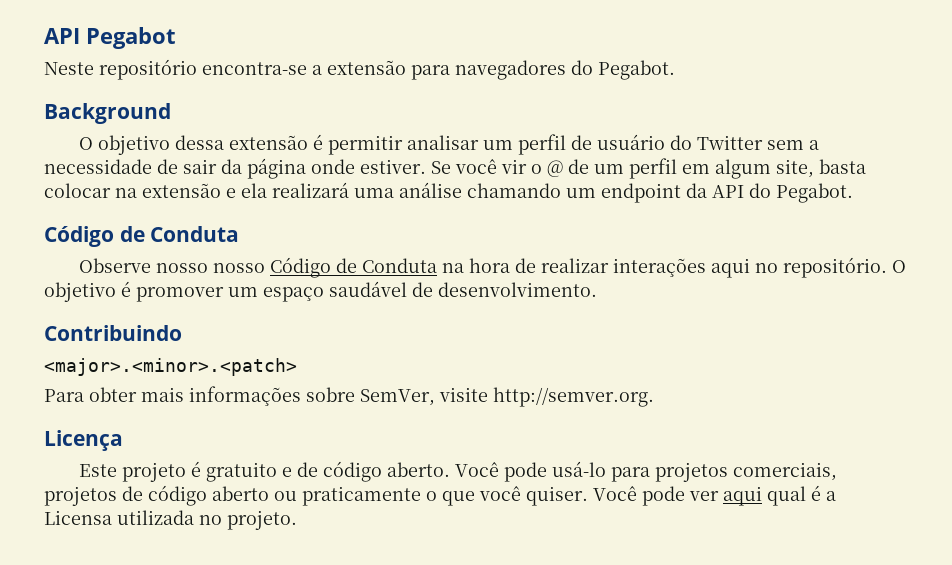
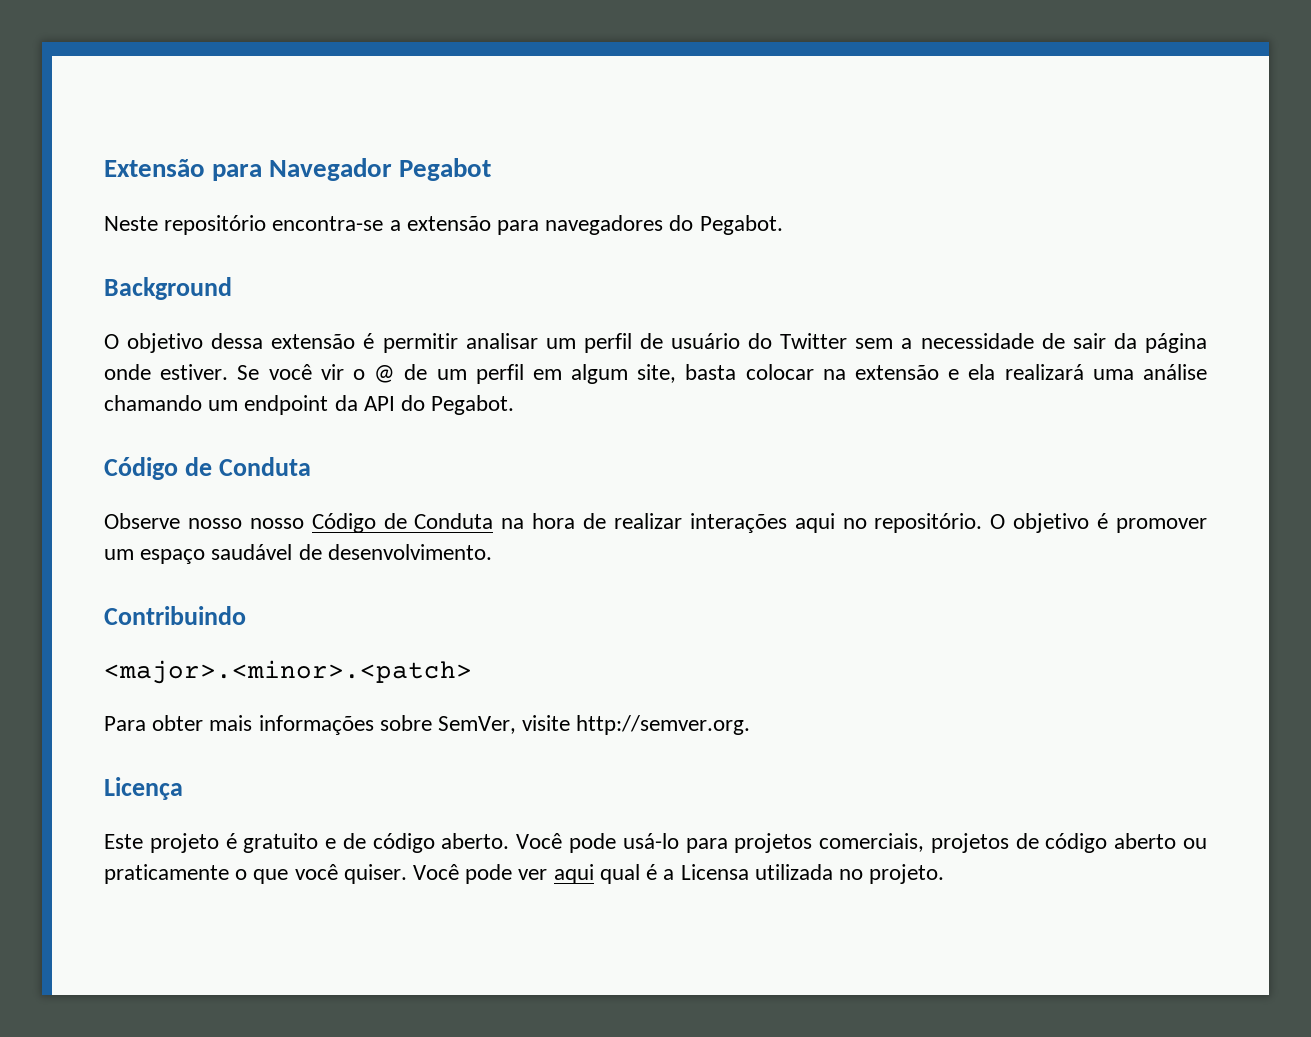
- API Pegabot
+ Extensão para Navegador Pegabot

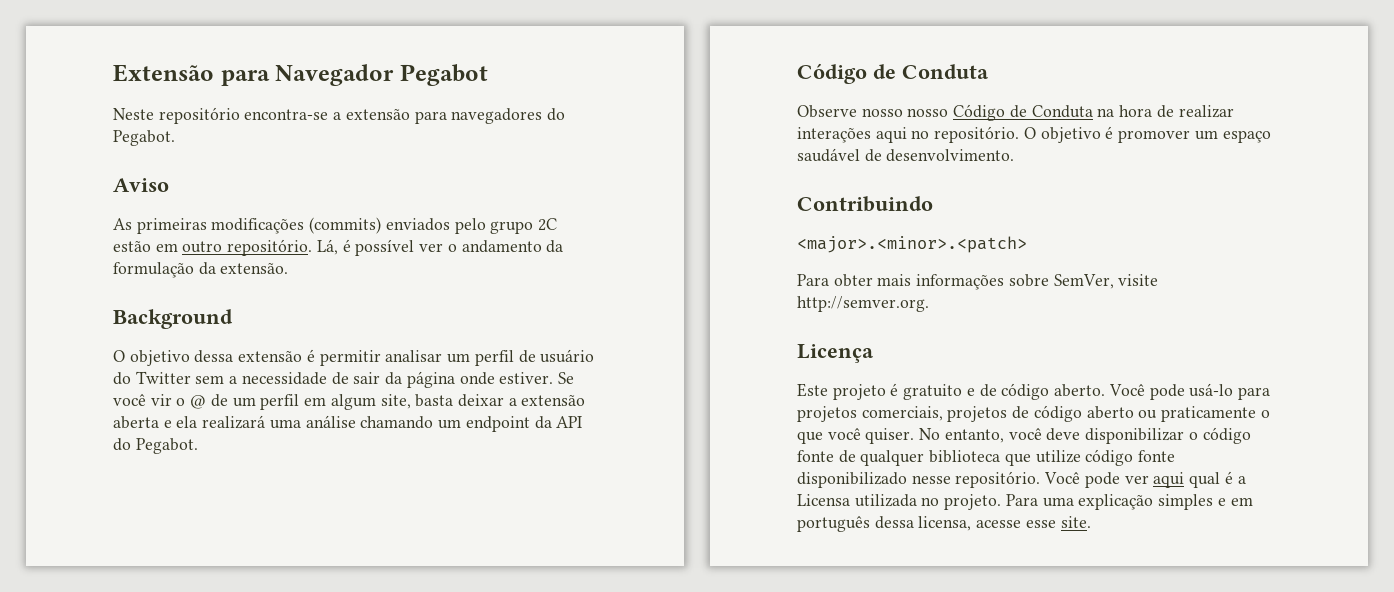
+ Aviso
+ As primeiras modificações (commits) enviados pelo grupo 2C estão em outro repositório. Lá, é possível ver o andamento da formulação da extensão.
- Se você vir o @ de um perfil em algum site, basta colocar na extensão e ela realizará uma análise chamando um endpoint da API do Pegabot.
+ Se você vir o @ de um perfil em algum site, basta deixar a extensão aberta e ela realizará uma análise chamando um endpoint da API do Pegabot.
+ No entanto, você deve disponibilizar o código fonte de qualquer biblioteca que utilize código fonte disponibilizado nesse repositório.
+ Para uma explicação simples e em português dessa licensa, acesse esse site.

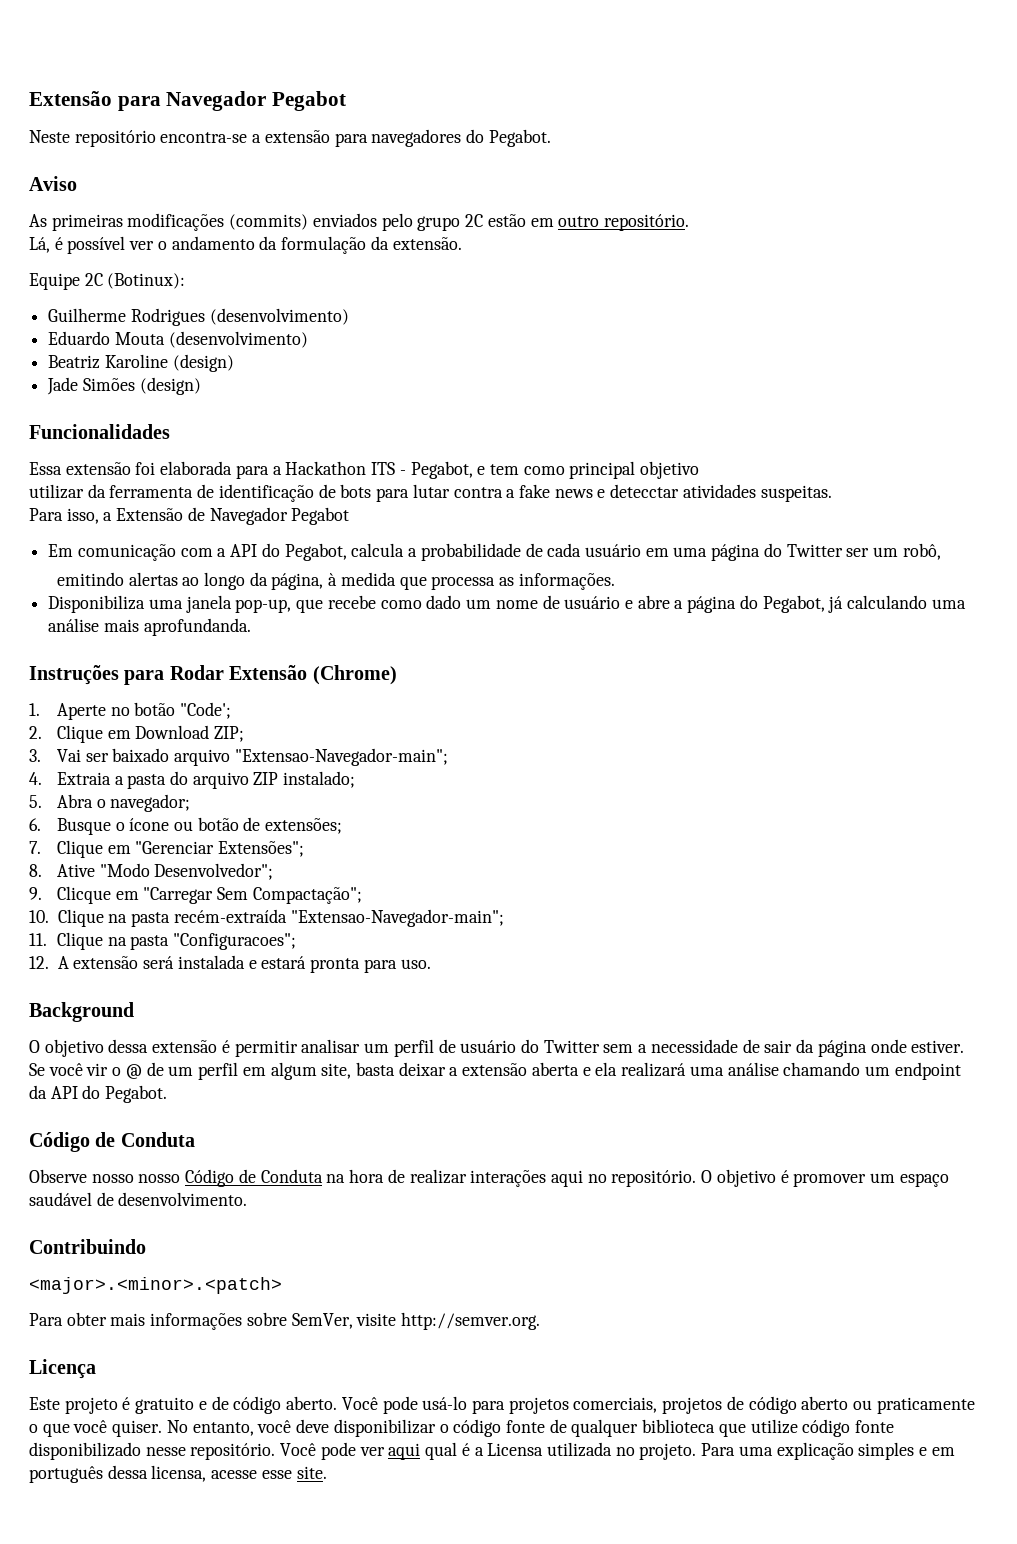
- As primeiras modificações (commits) enviados pelo grupo 2C estão em outro repositório. Lá, é possível ver o andamento da formulação da extensão.
+ As primeiras modificações (commits) enviados pelo grupo 2C estão em outro repositório.
+ Lá, é possível ver o andamento da formulação da extensão.
+ Equipe 2C (Botinux):
+ Guilherme Rodrigues (desenvolvimento)
+ Eduardo Mouta (desenvolvimento)
+ Beatriz Karoline (design)
+ Jade Simões (design)
+ Funcionalidades
+ Essa extensão foi elaborada para a Hackathon ITS - Pegabot, e tem como principal objetivo
+ utilizar da ferramenta de identificação de bots para lutar contra a fake news e detecctar atividades suspeitas.
+ Para isso, a Extensão de Navegador Pegabot
+ Em comunicação com a API do Pegabot, calcula a probabilidade de cada usuário em uma página do Twitter ser um robô,
+ emitindo alertas ao longo da página, à medida que processa as informações.
+ Disponibiliza uma janela pop-up, que recebe como dado um nome de usuário e abre a página do Pegabot, já calculando uma análise mais aprofundanda.
+ Instruções para Rodar Extensão (Chrome)
+ 1. Aperte no botão "Code';
+ 2. Clique em Download ZIP;
+ 3. Vai ser baixado arquivo "Extensao-Navegador-main";
+ 4. Extraia a pasta do arquivo ZIP instalado;
+ 5. Abra o navegador;
+ 6. Busque o ícone ou botão de extensões;
+ 7. Clique em "Gerenciar Extensões";
+ 8. Ative "Modo Desenvolvedor";
+ 9. Clicque em "Carregar Sem Compactação";
+ 10. Clique na pasta recém-extraída "Extensao-Navegador-main";
+ 11. Clique na pasta "Configuracoes";
+ 12. A extensão será instalada e estará pronta para uso.

